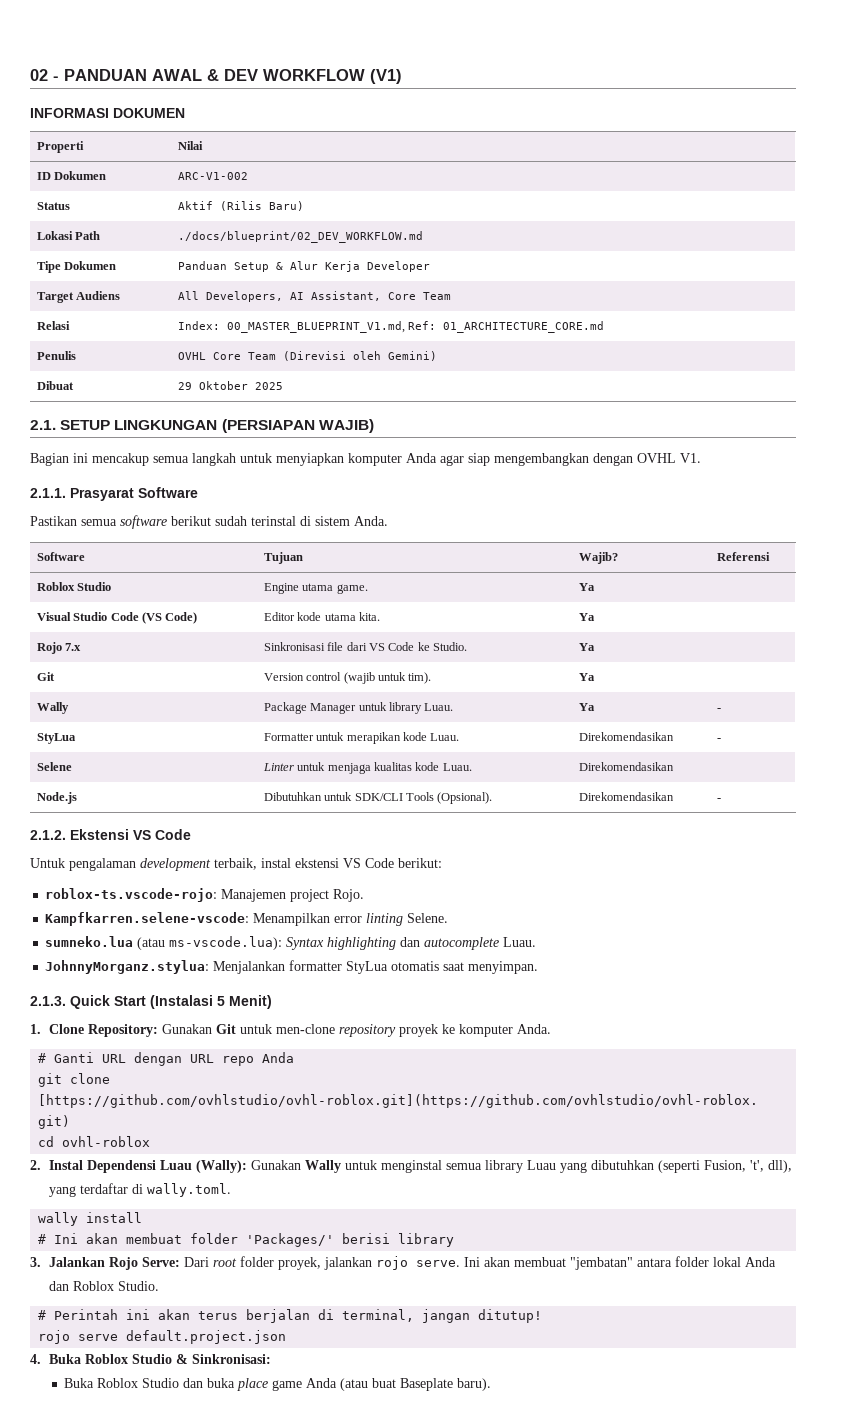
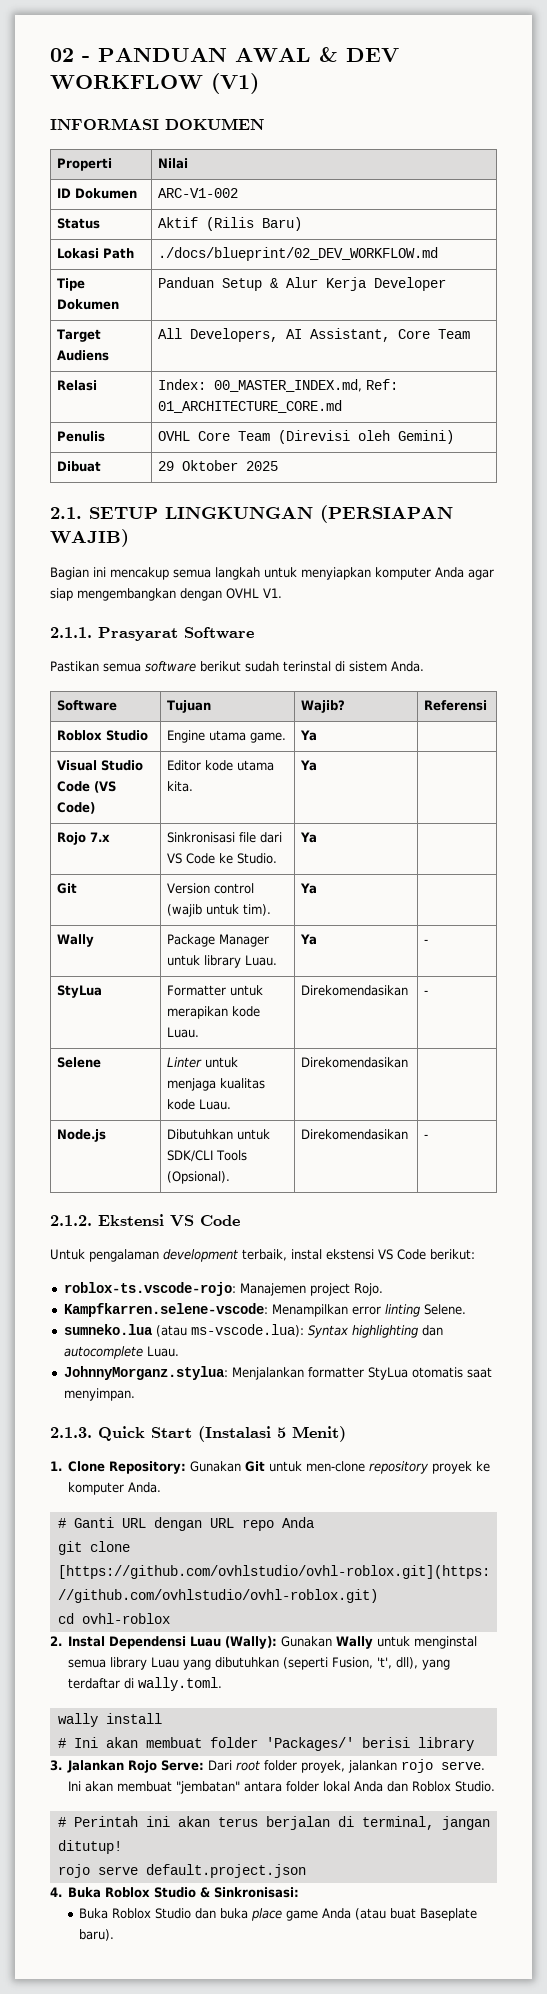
- Relasi | Index: 00_MASTER_BLUEPRINT_V1.md, Ref: 01_ARCHITECTURE_CORE.md
+ Relasi | Index: 00_MASTER_INDEX.md, Ref: 01_ARCHITECTURE_CORE.md

